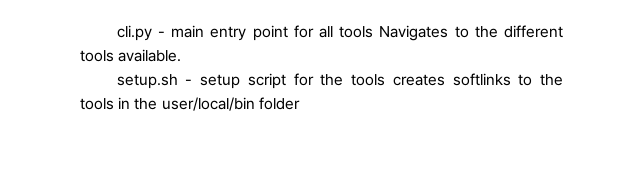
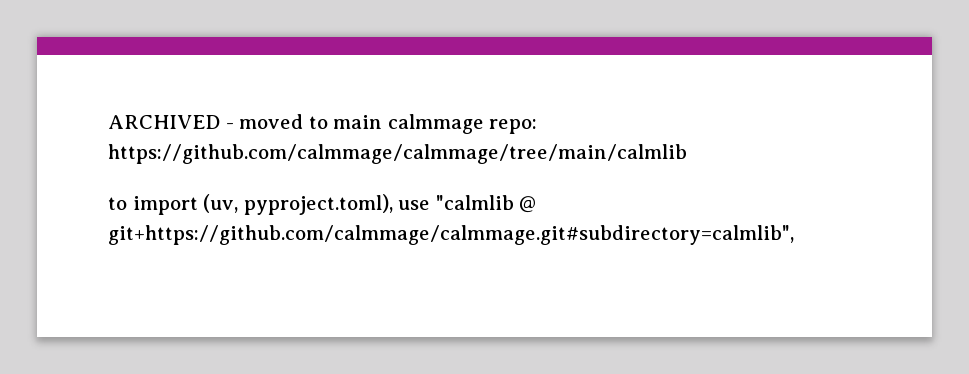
- cli.py - main entry point for all tools Navigates to the different tools available.
- setup.sh - setup script for the tools creates softlinks to the tools in the user/local/bin folder
+ ARCHIVED - moved to main calmmage repo: https://github.com/calmmage/calmmage/tree/main/calmlib
+ to import (uv, pyproject.toml), use "calmlib @ git+https://github.com/calmmage/calmmage.git#subdirectory=calmlib",

